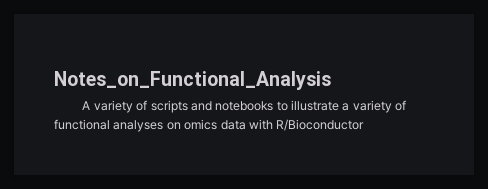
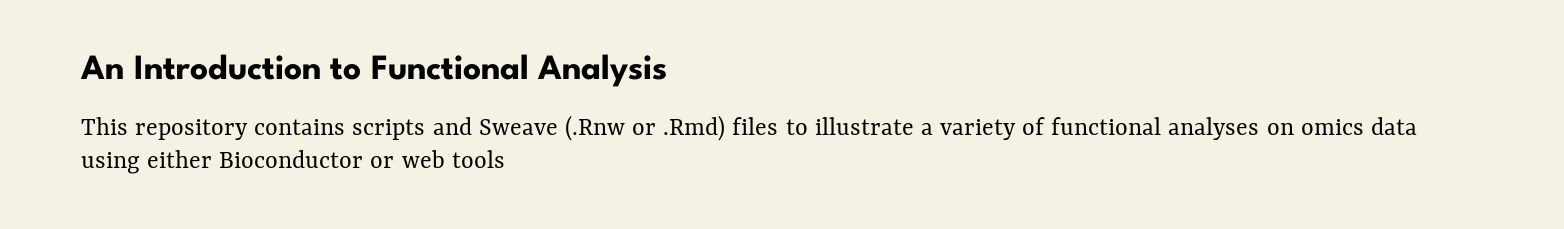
- Notes_on_Functional_Analysis
- A variety of scripts and notebooks to illustrate a variety of functional analyses on omics data with R/Bioconductor
+ An Introduction to Functional Analysis
+ This repository contains scripts and Sweave (.Rnw or .Rmd) files to illustrate a variety of functional analyses on omics data using either Bioconductor or web tools

